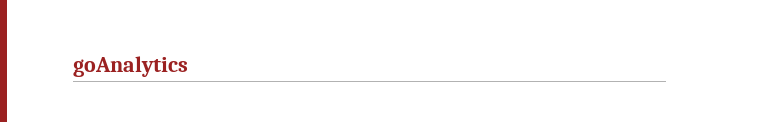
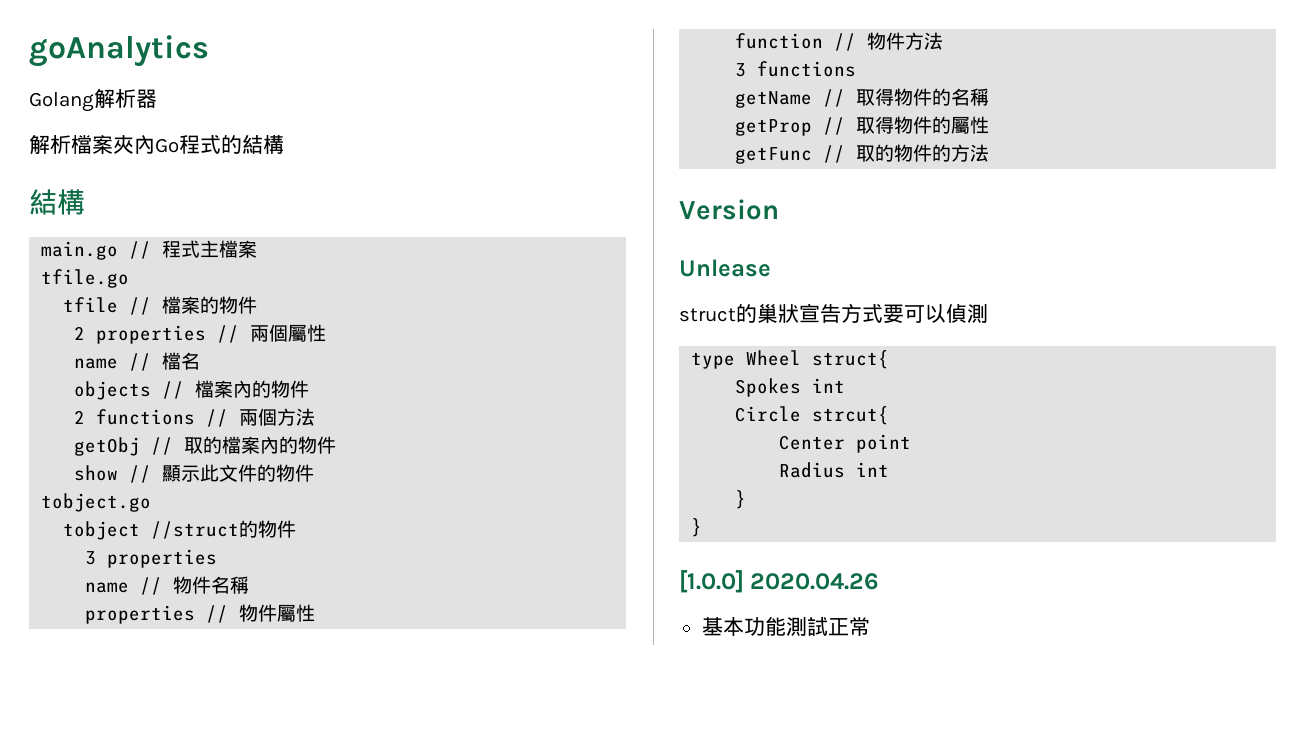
+ Golang解析器
+ 解析檔案夾內Go程式的結構
+ 結構
+ main.go // 程式主檔案
+ tfile.go
+ tfile // 檔案的物件
+ 2 properties // 兩個屬性
+ name // 檔名
+ objects // 檔案內的物件
+ 2 functions // 兩個方法
+ getObj // 取的檔案內的物件
+ show // 顯示此文件的物件
+ tobject.go
+ tobject //struct的物件
+ 3 properties
+ name // 物件名稱
+ properties // 物件屬性
+ function // 物件方法
+ 3 functions
+ getName // 取得物件的名稱
+ getProp // 取得物件的屬性
+ getFunc // 取的物件的方法
+ Version
+ Unlease
+ struct的巢狀宣告方式要可以偵測
+ type Wheel struct{
+ Spokes int
+ Circle strcut{
+ Center point
+ Radius int
+ }
+ }
+ [1.0.0] 2020.04.26
+ 基本功能測試正常

